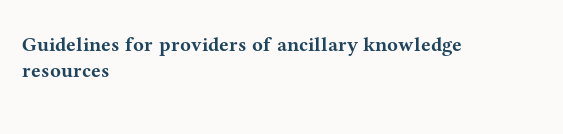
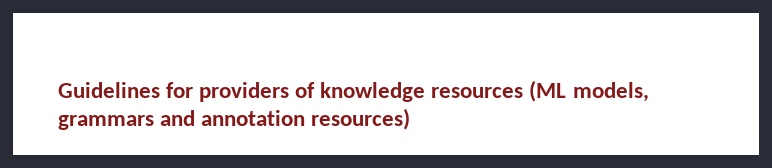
- Guidelines for providers of ancillary knowledge resources
+ Guidelines for providers of knowledge resources (ML models, grammars and annotation resources)

